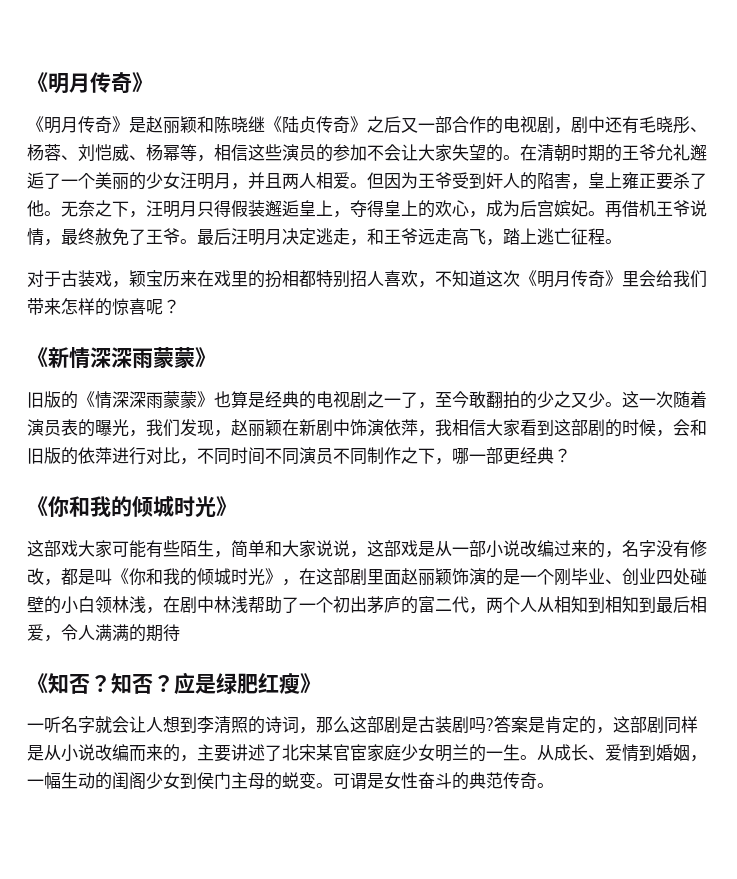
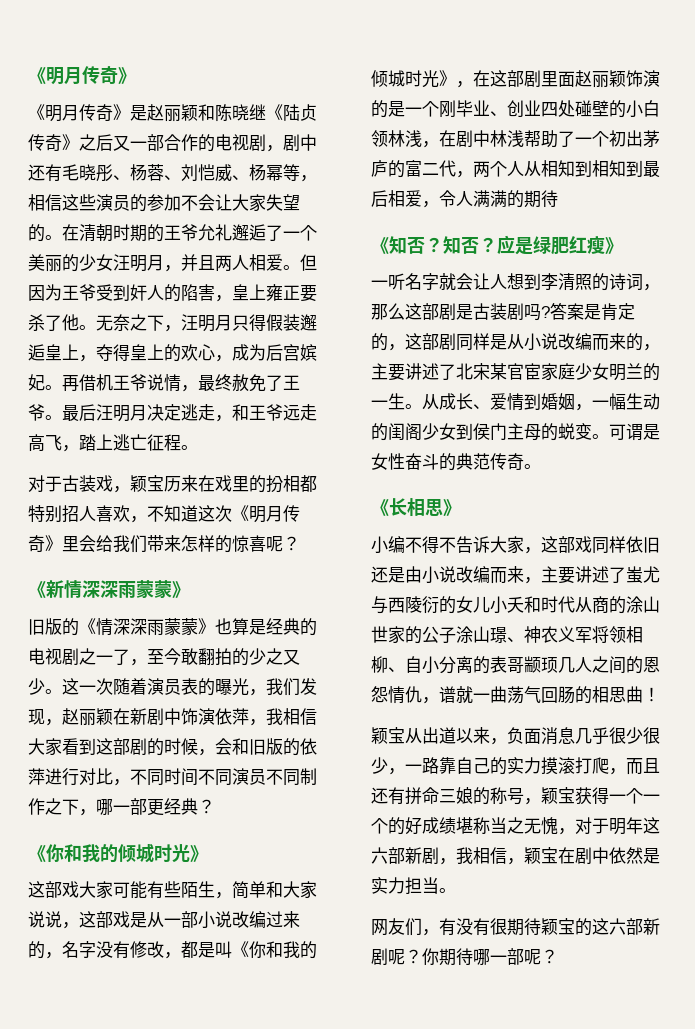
+ 《长相思》
+ 小编不得不告诉大家，这部戏同样依旧还是由小说改编而来，主要讲述了蚩尤与西陵衍的女儿小夭和时代从商的涂山世家的公子涂山璟、神农义军将领相柳、自小分离的表哥颛顼几人之间的恩怨情仇，谱就一曲荡气回肠的相思曲！
+ 颖宝从出道以来，负面消息几乎很少很少，一路靠自己的实力摸滚打爬，而且还有拼命三娘的称号，颖宝获得一个一个的好成绩堪称当之无愧，对于明年这六部新剧，我相信，颖宝在剧中依然是实力担当。
+ 网友们，有没有很期待颖宝的这六部新剧呢？你期待哪一部呢？

